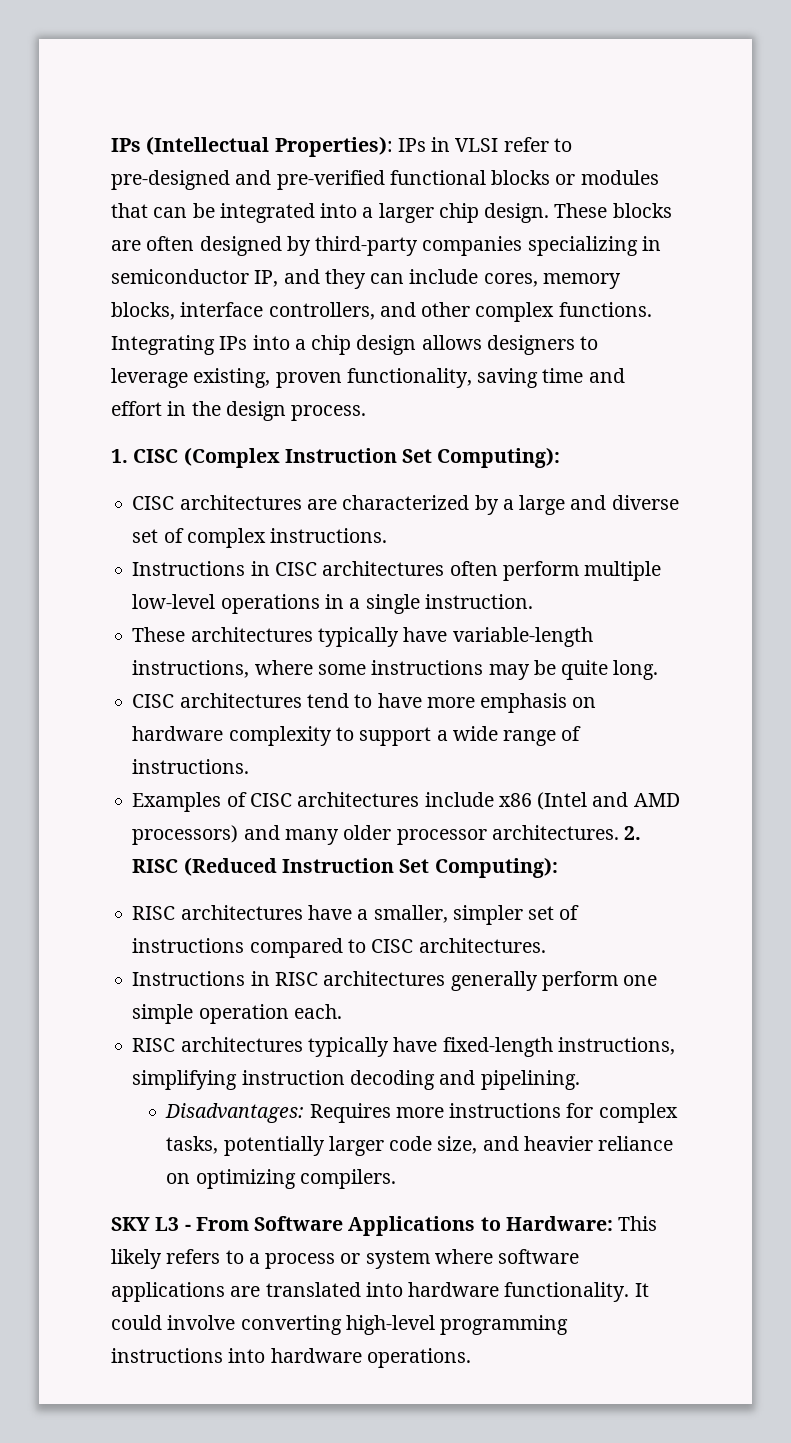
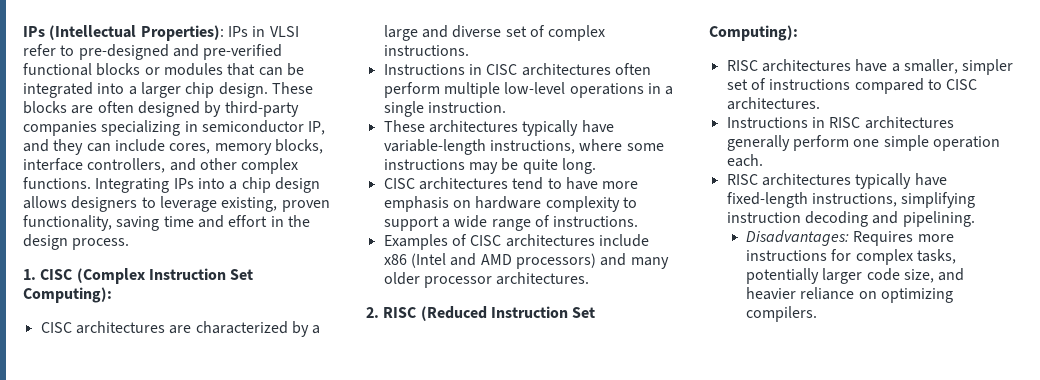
- Examples of CISC architectures include x86 (Intel and AMD processors) and many older processor architectures. 2. RISC (Reduced Instruction Set Computing):
+ Examples of CISC architectures include x86 (Intel and AMD processors) and many older processor architectures.
+ 2. RISC (Reduced Instruction Set Computing):
- SKY L3 - From Software Applications to Hardware: This likely refers to a process or system where software applications are translated into hardware functionality. It could involve converting high-level programming instructions into hardware operations.

